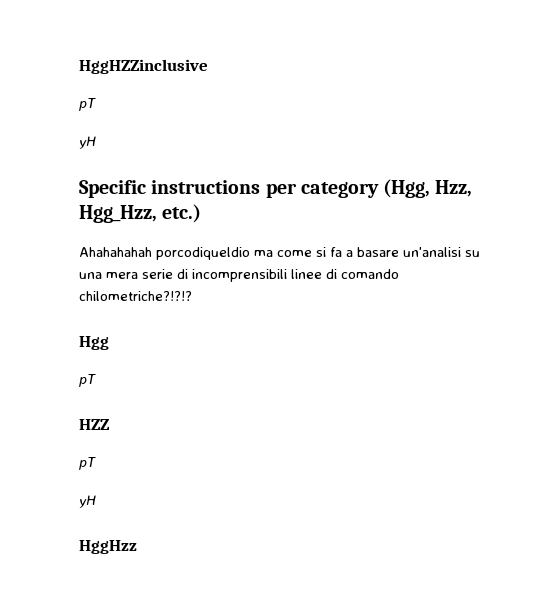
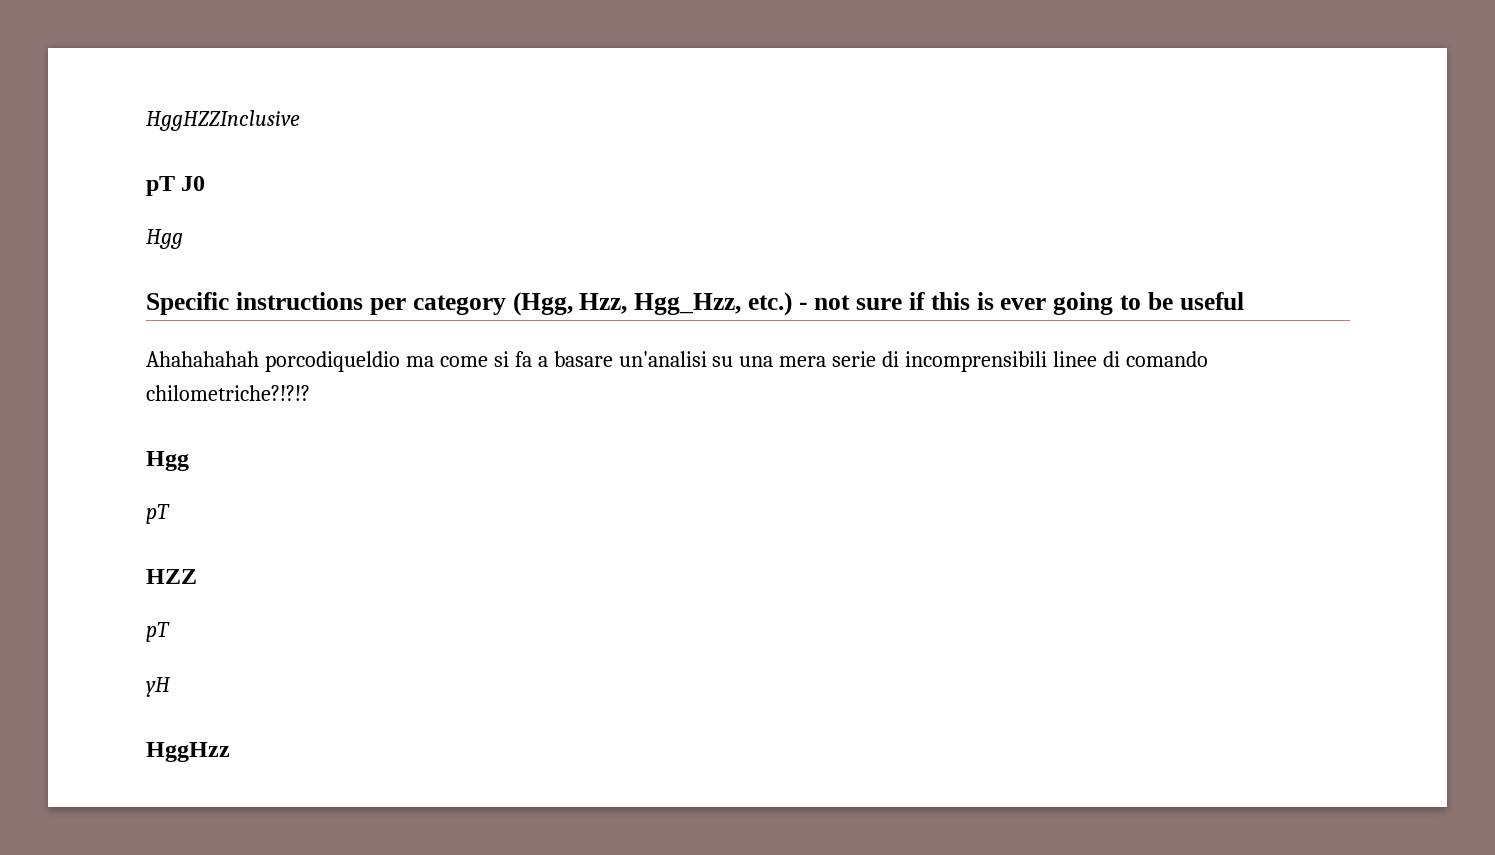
- HggHZZinclusive
- pT
- yH
+ HggHZZInclusive
+ pT J0
+ Hgg
- Specific instructions per category (Hgg, Hzz, Hgg_Hzz, etc.)
+ Specific instructions per category (Hgg, Hzz, Hgg_Hzz, etc.) - not sure if this is ever going to be useful

